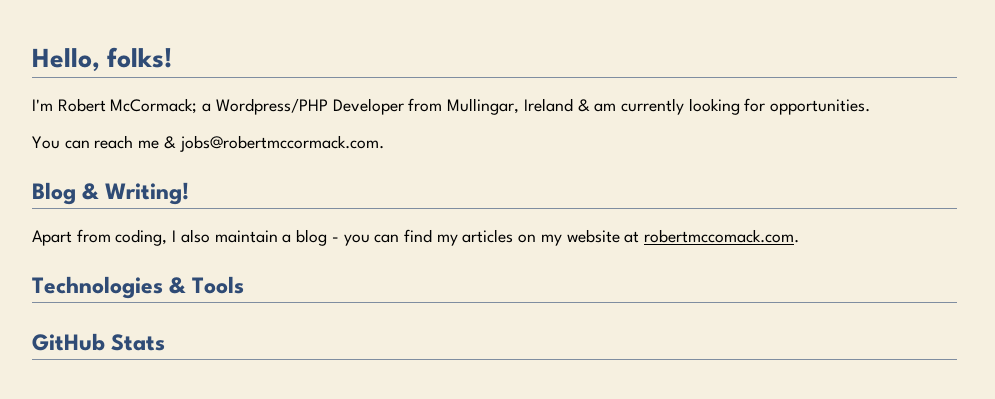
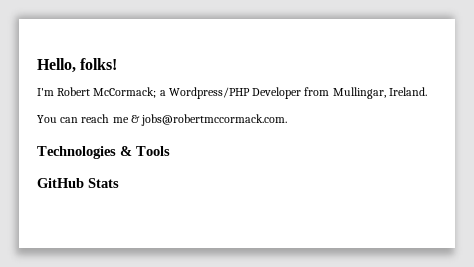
- I'm Robert McCormack; a Wordpress/PHP Developer from Mullingar, Ireland & am currently looking for opportunities.
+ I'm Robert McCormack; a Wordpress/PHP Developer from Mullingar, Ireland.
- Blog & Writing!
- Apart from coding, I also maintain a blog - you can find my articles on my website at robertmccomack.com.

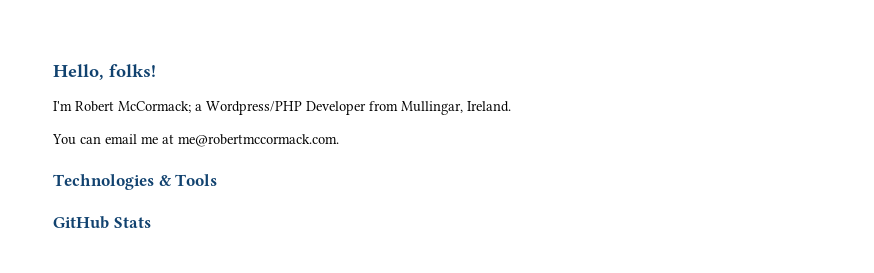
- You can reach me & jobs@robertmccormack.com.
+ You can email me at me@robertmccormack.com.

